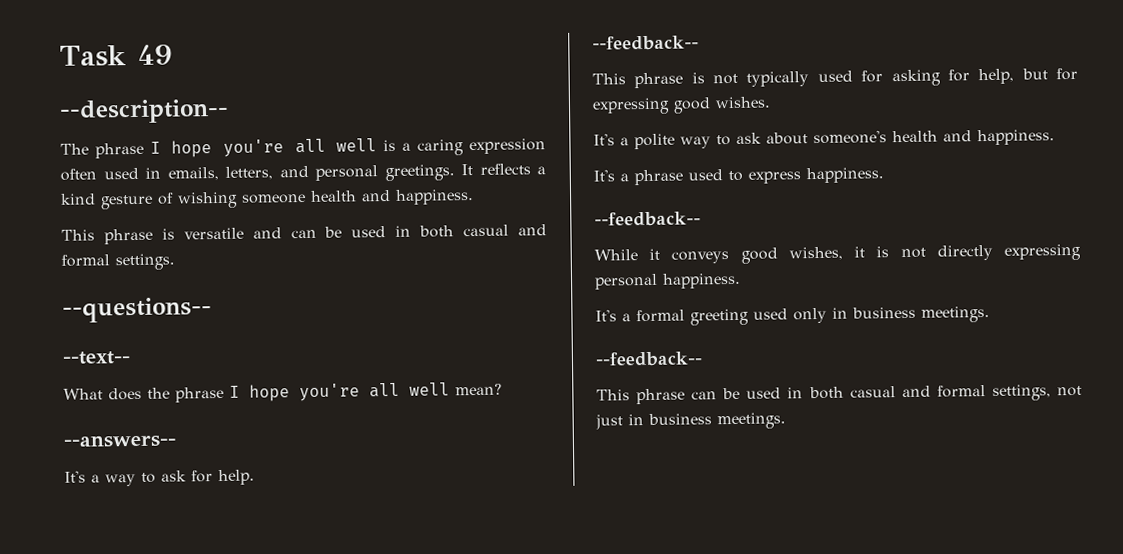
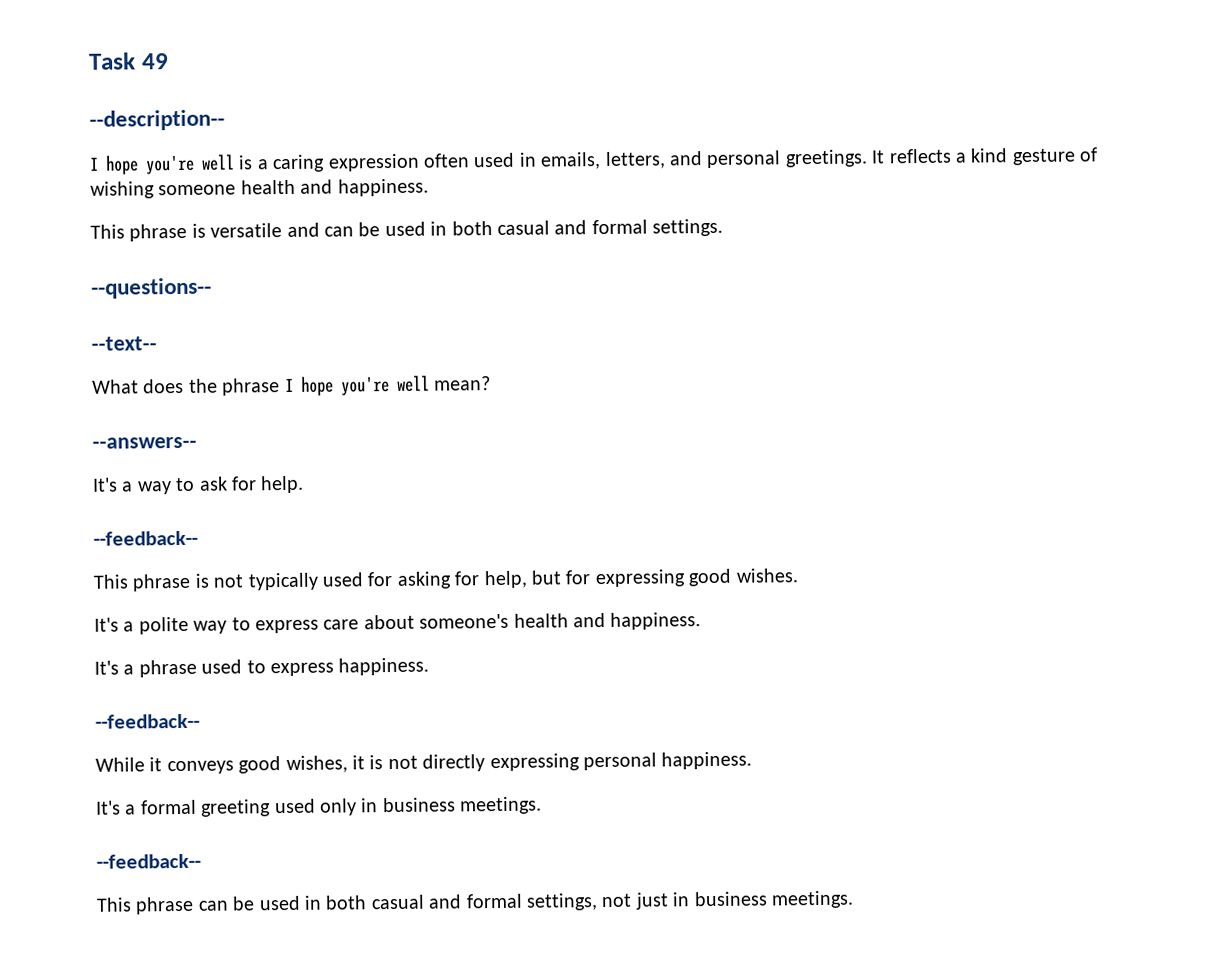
- The phrase I hope you're all well is a caring expression often used in emails, letters, and personal greetings.
+ I hope you're well is a caring expression often used in emails, letters, and personal greetings.
- What does the phrase I hope you're all well mean?
+ What does the phrase I hope you're well mean?
- It's a polite way to ask about someone's health and happiness.
+ It's a polite way to express care about someone's health and happiness.

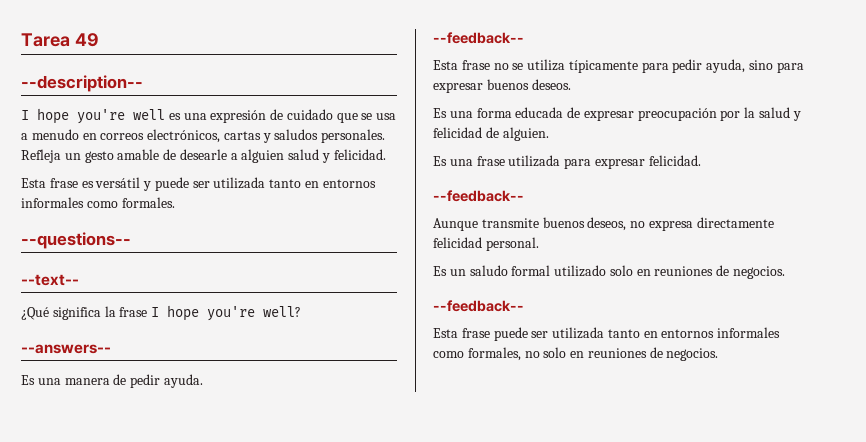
- Task 49
+ Tarea 49
- I hope you're well is a caring expression often used in emails, letters, and personal greetings. It reflects a kind gesture of wishing someone health and happiness.
- This phrase is versatile and can be used in both casual and formal settings.
+ I hope you're well es una expresión de cuidado que se usa a menudo en correos electrónicos, cartas y saludos personales. Refleja un gesto amable de desearle a alguien salud y felicidad.
+ Esta frase es versátil y puede ser utilizada tanto en entornos informales como formales.
  --questions--
  --text--
- What does the phrase I hope you're well mean?
+ ¿Qué significa la frase I hope you're well?
- It's a way to ask for help.
+ Es una manera de pedir ayuda.
  --feedback--
- This phrase is not typically used for asking for help, but for expressing good wishes.
- It's a polite way to express care about someone's health and happiness.
- It's a phrase used to express happiness.
+ Esta frase no se utiliza típicamente para pedir ayuda, sino para expresar buenos deseos.
+ Es una forma educada de expresar preocupación por la salud y felicidad de alguien.
+ Es una frase utilizada para expresar felicidad.
  --feedback--
- While it conveys good wishes, it is not directly expressing personal happiness.
- It's a formal greeting used only in business meetings.
+ Aunque transmite buenos deseos, no expresa directamente felicidad personal.
+ Es un saludo formal utilizado solo en reuniones de negocios.
  --feedback--
- This phrase can be used in both casual and formal settings, not just in business meetings.
+ Esta frase puede ser utilizada tanto en entornos informales como formales, no solo en reuniones de negocios.

